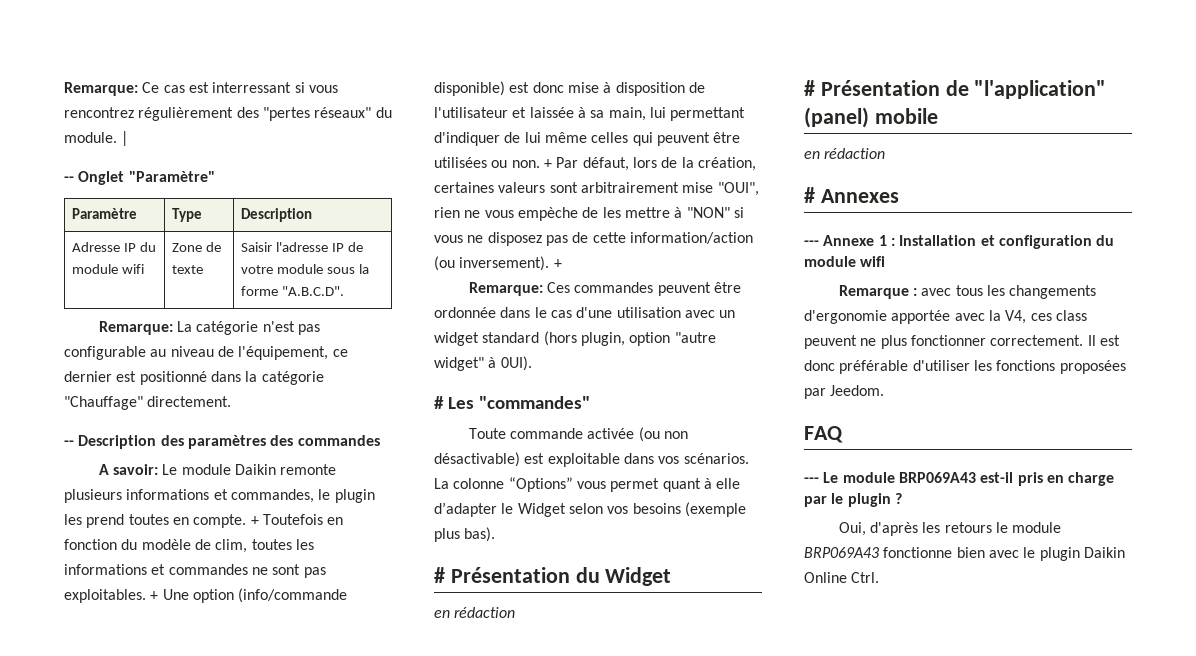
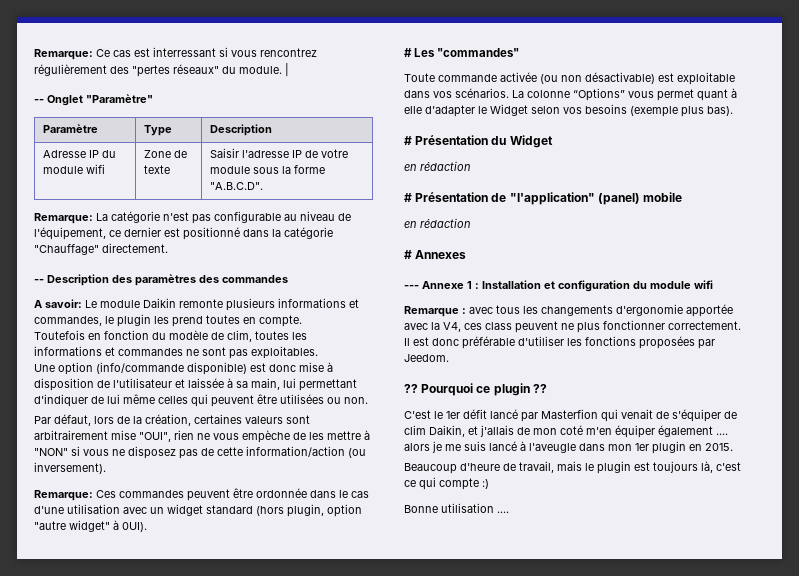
- Le module Daikin remonte plusieurs informations et commandes, le plugin les prend toutes en compte. + Toutefois en fonction du modèle de clim, toutes les informations et commandes ne sont pas exploitables. + Une option (info/commande disponible) est donc mise à disposition de l'utilisateur et laissée à sa main, lui permettant d'indiquer de lui même celles qui peuvent être utilisées ou non. + Par défaut, lors de la création, certaines valeurs sont arbitrairement mise "OUI", rien ne vous empèche de les mettre à "NON" si vous ne disposez pas de cette information/action (ou inversement). +
+ Le module Daikin remonte plusieurs informations et commandes, le plugin les prend toutes en compte.
+ Toutefois en fonction du modèle de clim, toutes les informations et commandes ne sont pas exploitables.
+ Une option (info/commande disponible) est donc mise à disposition de l'utilisateur et laissée à sa main, lui permettant d'indiquer de lui même celles qui peuvent être utilisées ou non.
+ Par défaut, lors de la création, certaines valeurs sont arbitrairement mise "OUI", rien ne vous empèche de les mettre à "NON" si vous ne disposez pas de cette information/action (ou inversement).
- FAQ
- --- Le module BRP069A43 est-il pris en charge par le plugin ?
- Oui, d'après les retours le module BRP069A43 fonctionne bien avec le plugin Daikin Online Ctrl.
+ ?? Pourquoi ce plugin ??
+ C'est le 1er défit lancé par Masterfion qui venait de s'équiper de clim Daikin, et j'allais de mon coté m'en équiper également .... alors je me suis lancé à l'aveugle dans mon 1er plugin en 2015.
+ Beaucoup d'heure de travail, mais le plugin est toujours là, c'est ce qui compte :)
+ Bonne utilisation ....

